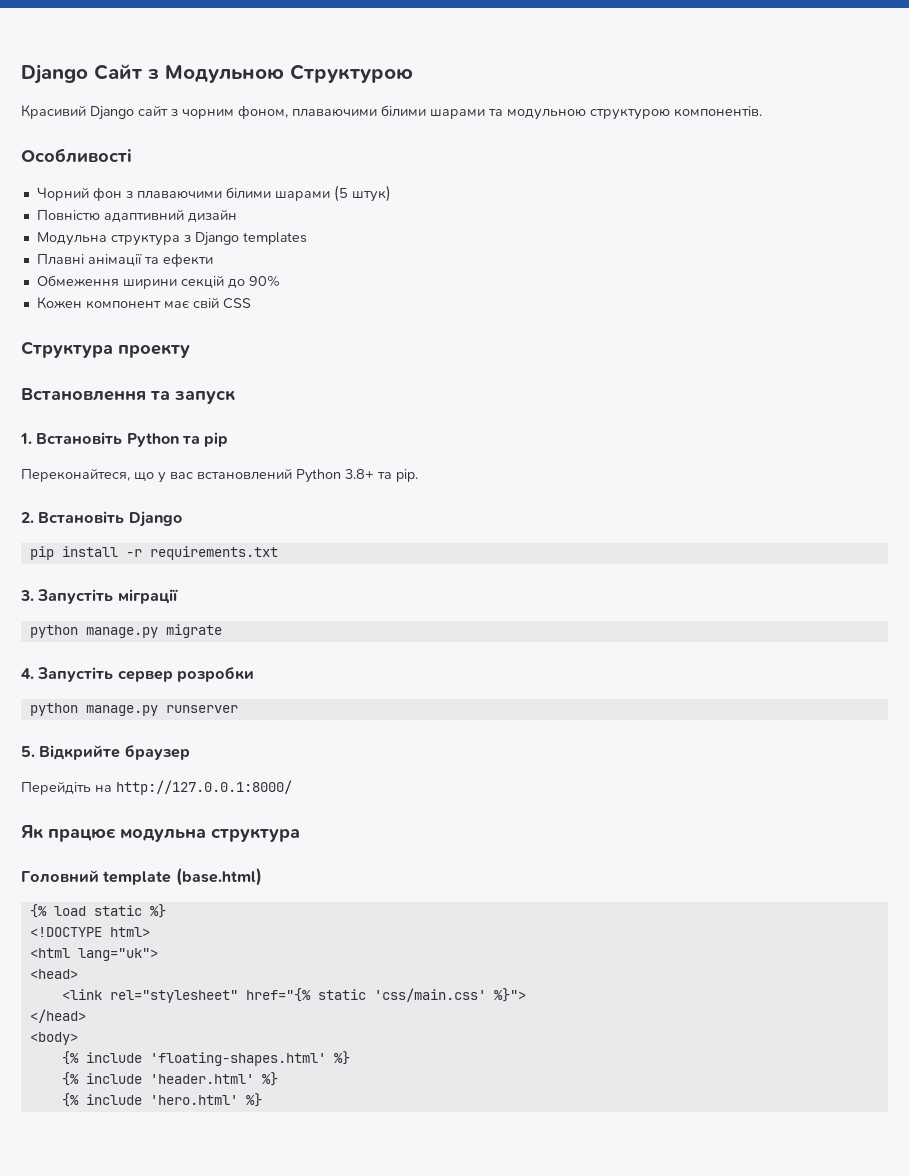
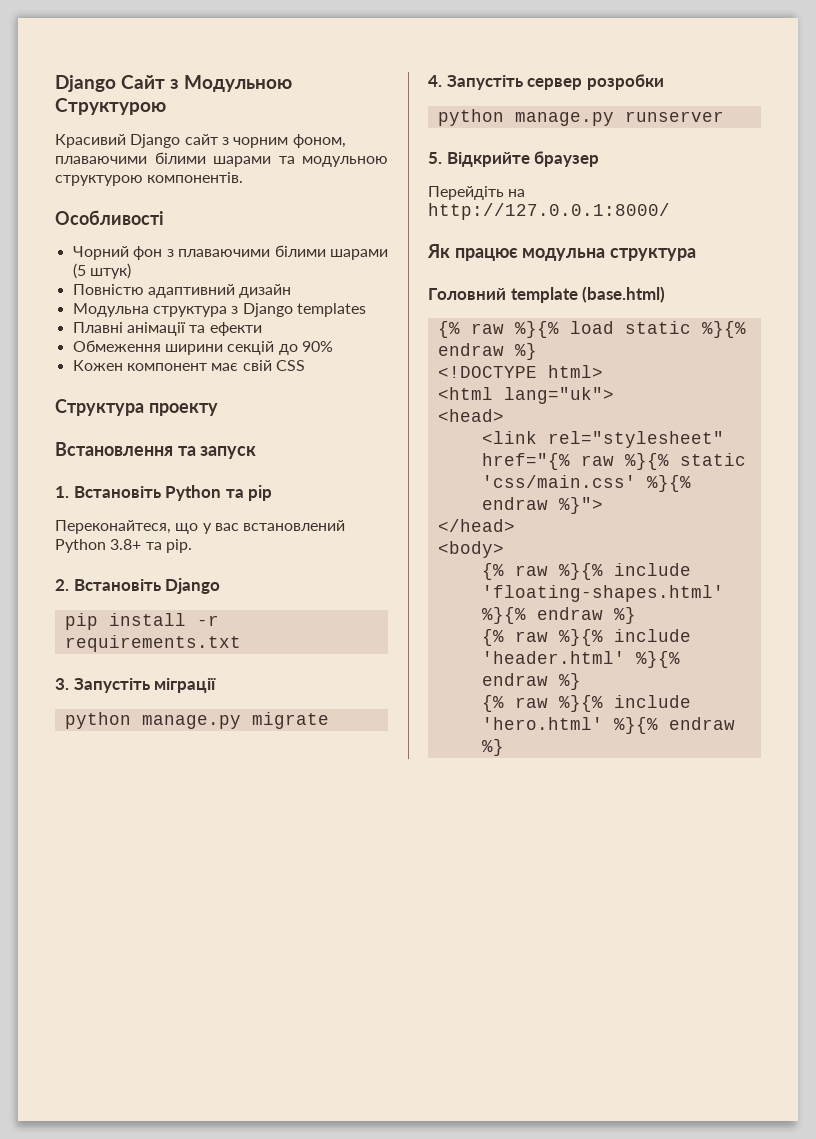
- {% load static %}
+ {% raw %}{% load static %}{% endraw %}
- <link rel="stylesheet" href="{% static 'css/main.css' %}">
+ <link rel="stylesheet" href="{% raw %}{% static 'css/main.css' %}{% endraw %}">
  </head>
  <body>
- {% include 'floating-shapes.html' %}
- {% include 'header.html' %}
- {% include 'hero.html' %}
+ {% raw %}{% include 'floating-shapes.html' %}{% endraw %}
+ {% raw %}{% include 'header.html' %}{% endraw %}
+ {% raw %}{% include 'hero.html' %}{% endraw %}

